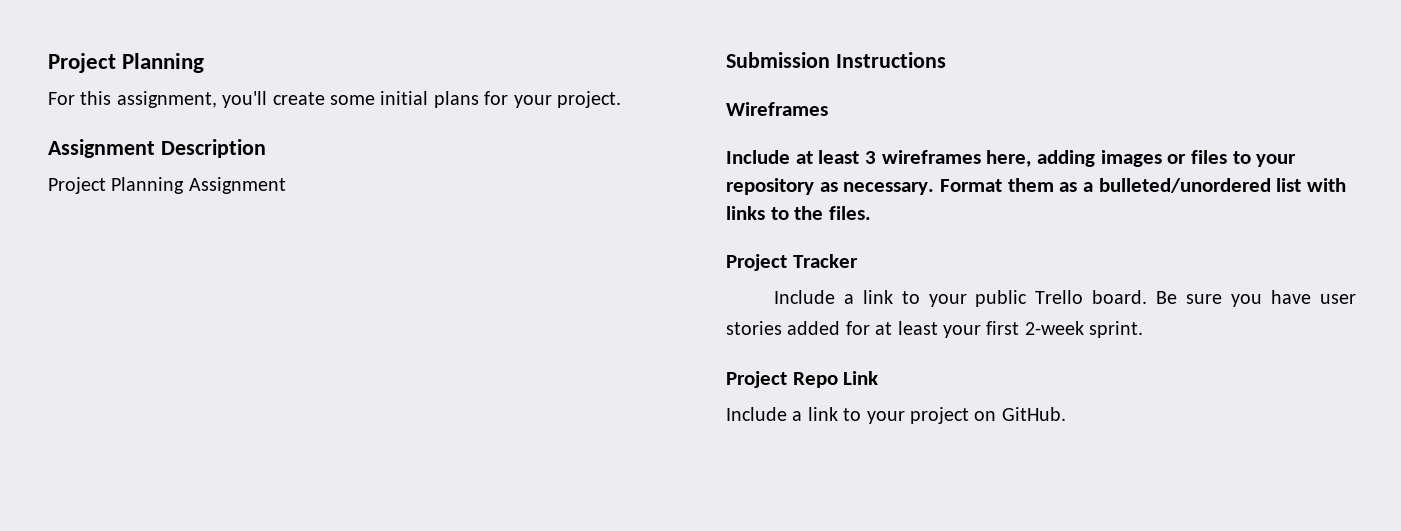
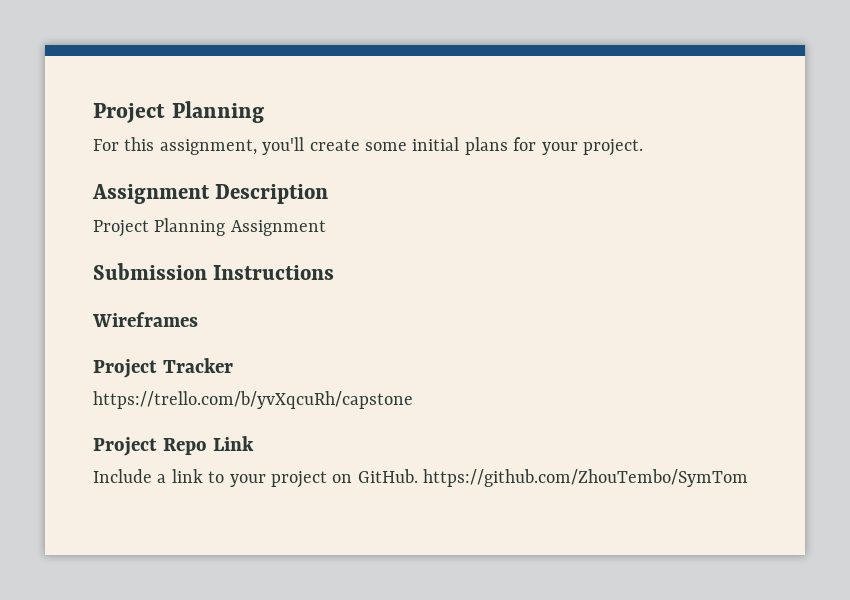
- Include at least 3 wireframes here, adding images or files to your repository as necessary. Format them as a bulleted/unordered list with links to the files.
  Project Tracker
- Include a link to your public Trello board. Be sure you have user stories added for at least your first 2-week sprint.
+ https://trello.com/b/yvXqcuRh/capstone
- Include a link to your project on GitHub.
+ Include a link to your project on GitHub. https://github.com/ZhouTembo/SymTom

